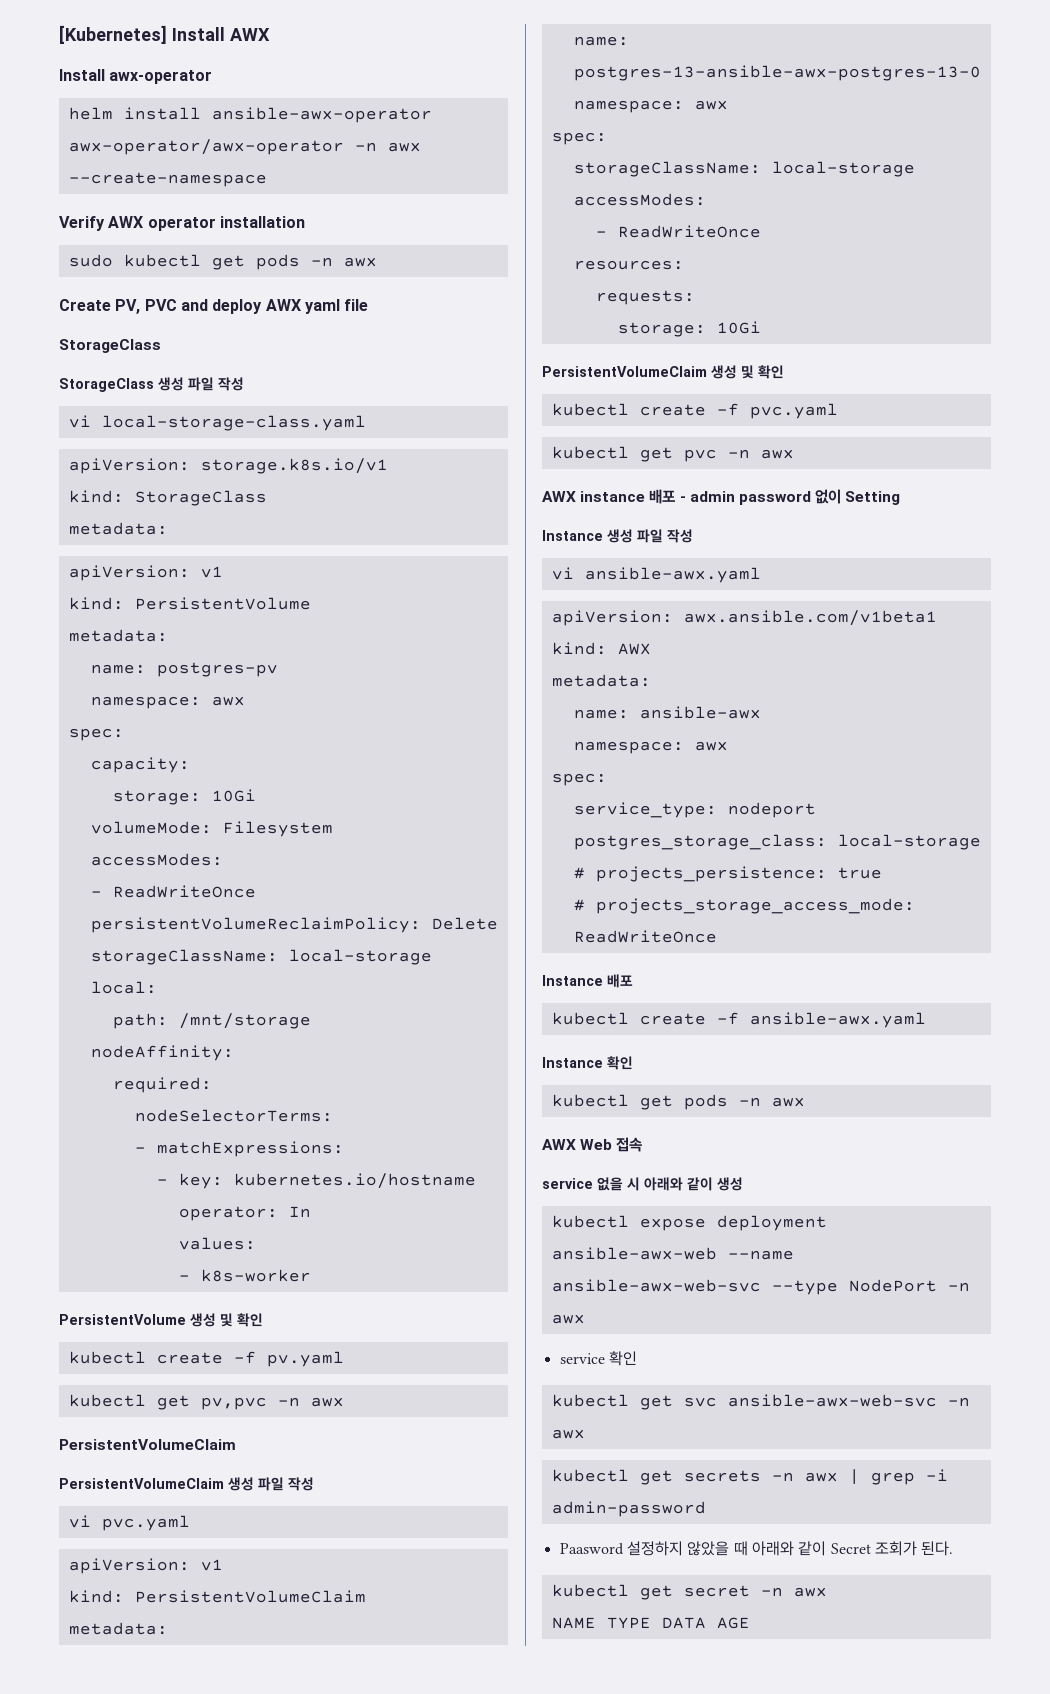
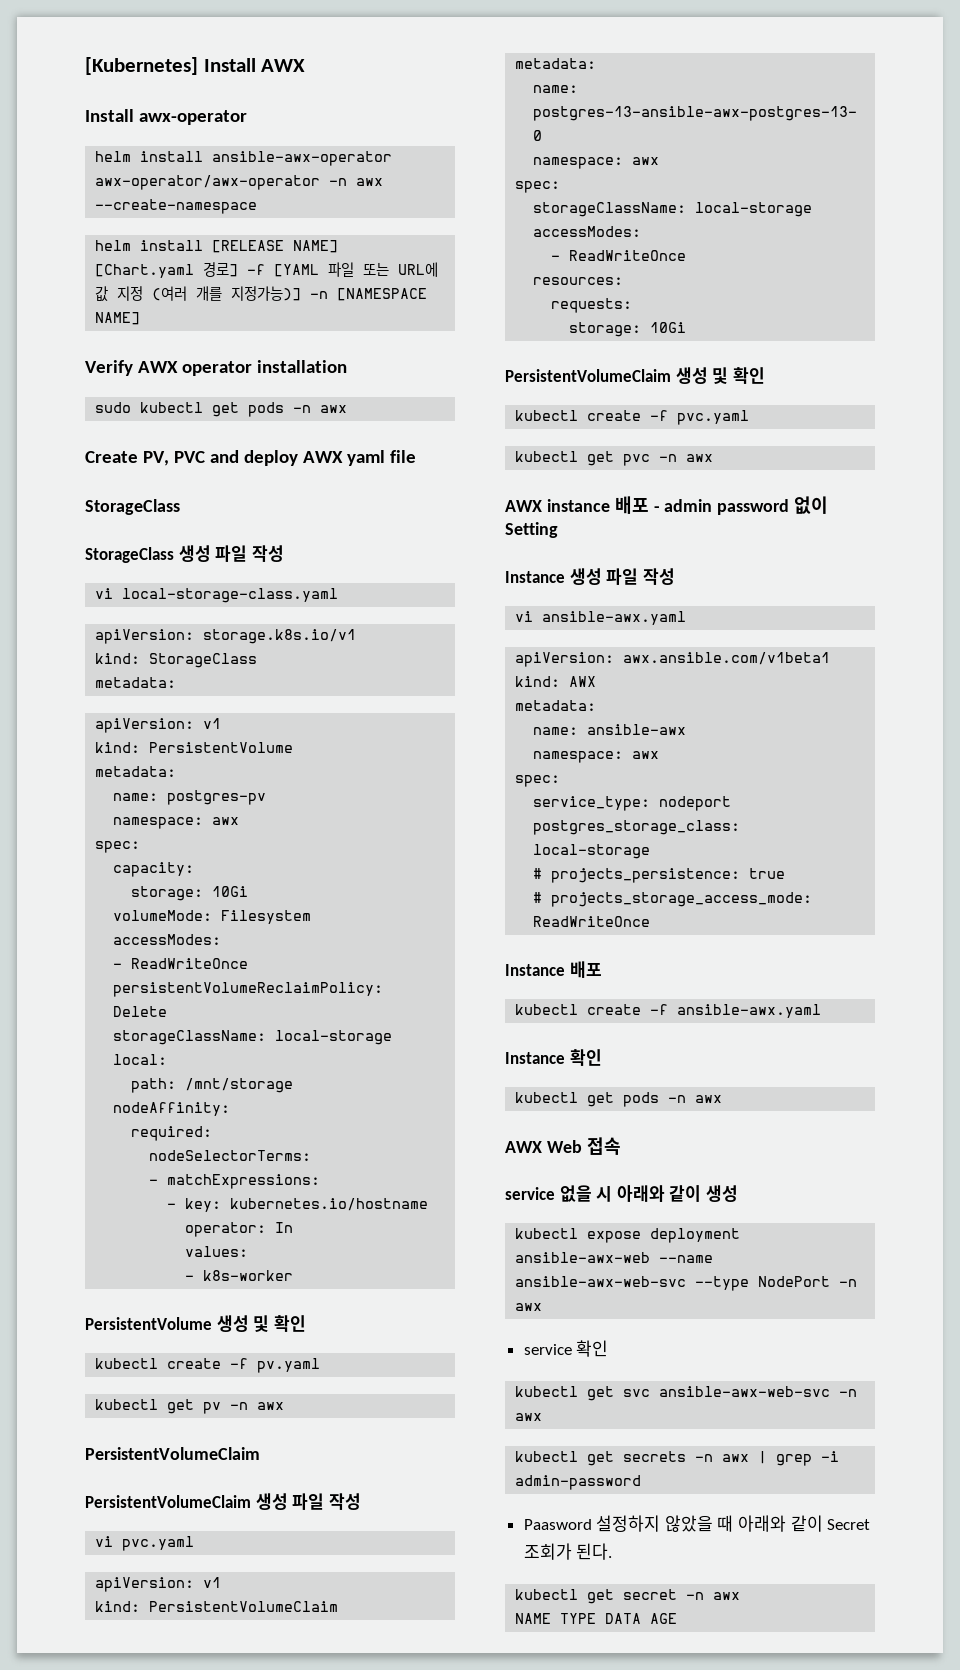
+ helm install [RELEASE NAME] [Chart.yaml 경로] -f [YAML 파일 또는 URL에 값 지정 (여러 개를 지정가능)] -n [NAMESPACE NAME]
- kubectl get pv,pvc -n awx
+ kubectl get pv -n awx

